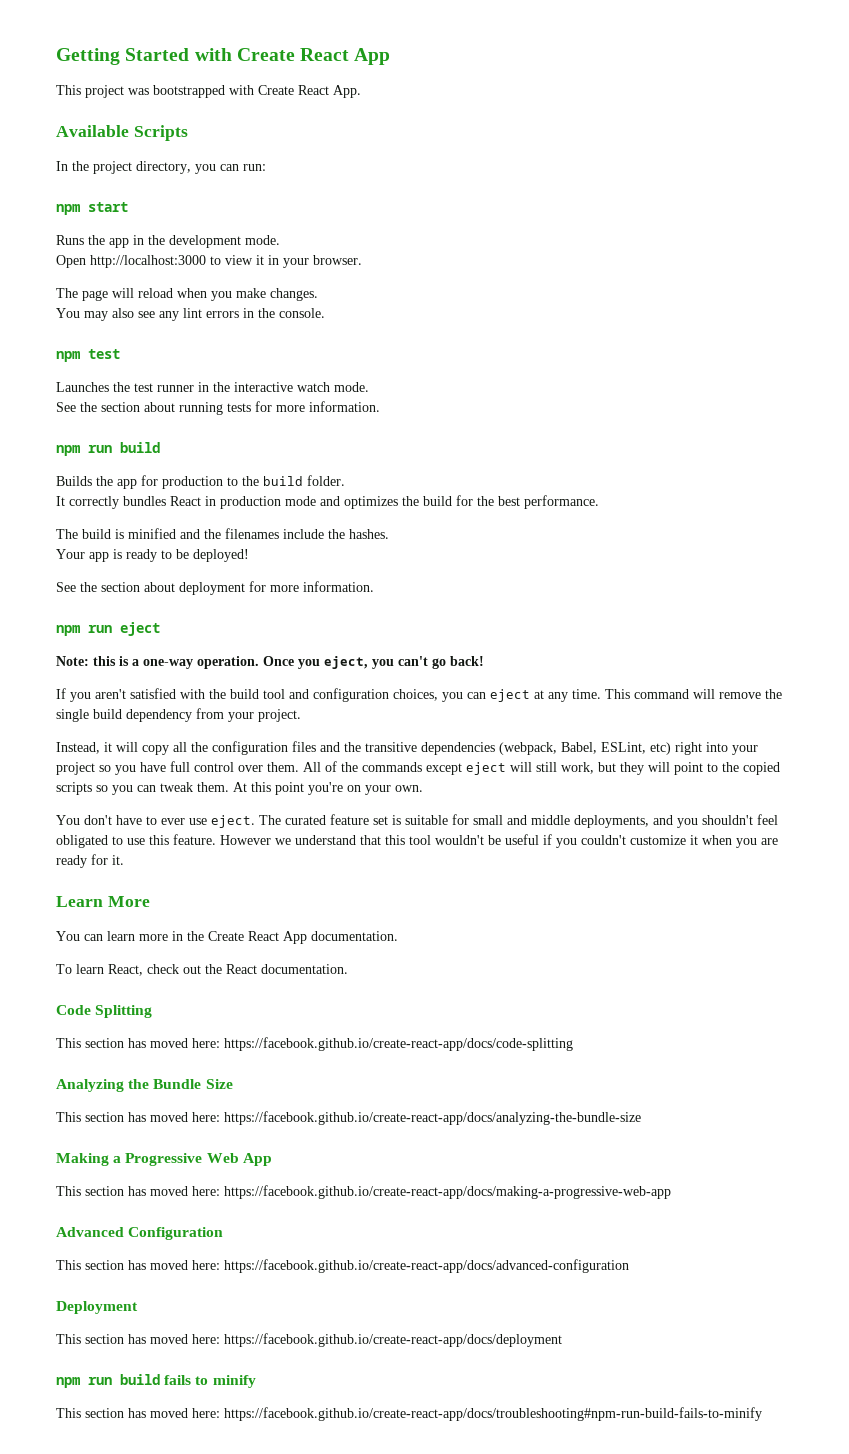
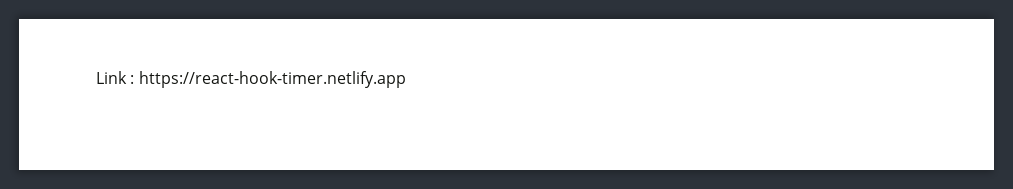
- Getting Started with Create React App
- This project was bootstrapped with Create React App.
- Available Scripts
- In the project directory, you can run:
- npm start
- Runs the app in the development mode.
- Open http://localhost:3000 to view it in your browser.
- The page will reload when you make changes.
- You may also see any lint errors in the console.
- npm test
- Launches the test runner in the interactive watch mode.
- See the section about running tests for more information.
- npm run build
- Builds the app for production to the build folder.
- It correctly bundles React in production mode and optimizes the build for the best performance.
- The build is minified and the filenames include the hashes.
- Your app is ready to be deployed!
- See the section about deployment for more information.
- npm run eject
- Note: this is a one-way operation. Once you eject, you can't go back!
- If you aren't satisfied with the build tool and configuration choices, you can eject at any time. This command will remove the single build dependency from your project.
- Instead, it will copy all the configuration files and the transitive dependencies (webpack, Babel, ESLint, etc) right into your project so you have full control over them. All of the commands except eject will still work, but they will point to the copied scripts so you can tweak them. At this point you're on your own.
- You don't have to ever use eject. The curated feature set is suitable for small and middle deployments, and you shouldn't feel obligated to use this feature. However we understand that this tool wouldn't be useful if you couldn't customize it when you are ready for it.
- Learn More
- You can learn more in the Create React App documentation.
- To learn React, check out the React documentation.
- Code Splitting
- This section has moved here: https://facebook.github.io/create-react-app/docs/code-splitting
- Analyzing the Bundle Size
- This section has moved here: https://facebook.github.io/create-react-app/docs/analyzing-the-bundle-size
- Making a Progressive Web App
- This section has moved here: https://facebook.github.io/create-react-app/docs/making-a-progressive-web-app
- Advanced Configuration
- This section has moved here: https://facebook.github.io/create-react-app/docs/advanced-configuration
- Deployment
- This section has moved here: https://facebook.github.io/create-react-app/docs/deployment
- npm run build fails to minify
- This section has moved here: https://facebook.github.io/create-react-app/docs/troubleshooting#npm-run-build-fails-to-minify
+ Link : https://react-hook-timer.netlify.app

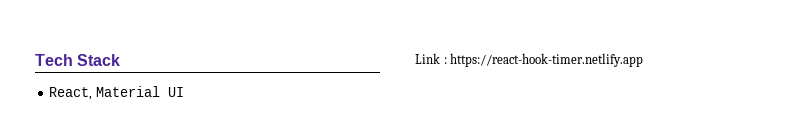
+ Tech Stack
+ React, Material UI

